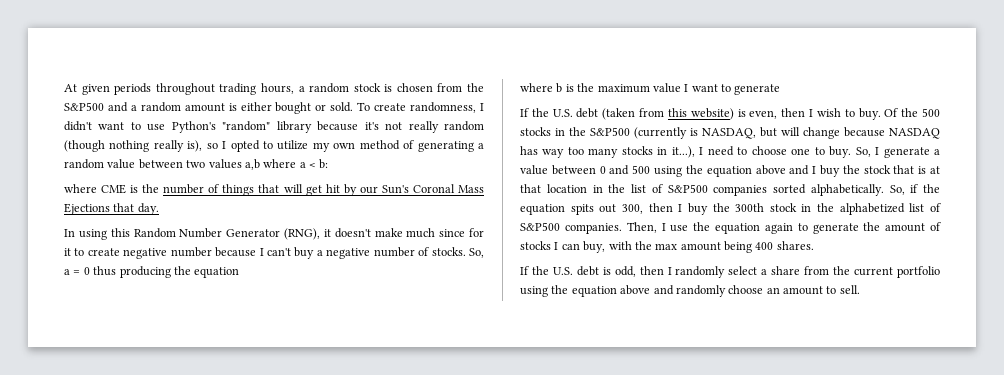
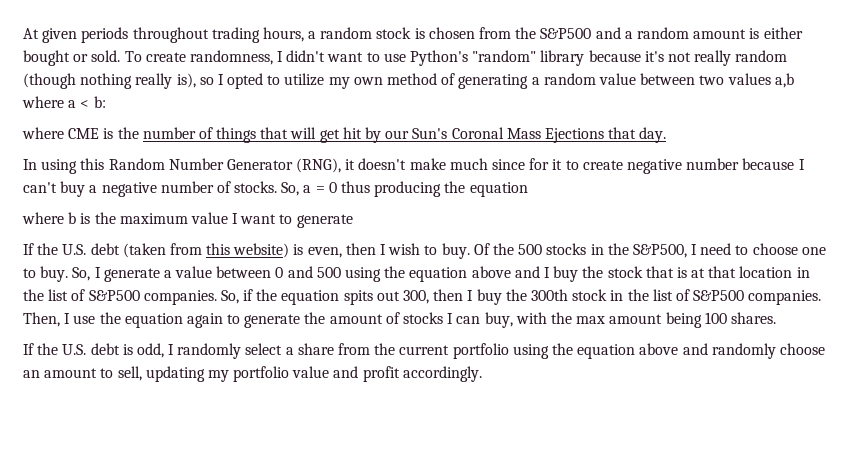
- Of the 500 stocks in the S&P500 (currently is NASDAQ, but will change because NASDAQ has way too many stocks in it...), I need to choose one to buy.
+ Of the 500 stocks in the S&P500, I need to choose one to buy.
- So, I generate a value between 0 and 500 using the equation above and I buy the stock that is at that location in the list of S&P500 companies sorted alphabetically.
+ So, I generate a value between 0 and 500 using the equation above and I buy the stock that is at that location in the list of S&P500 companies.
- So, if the equation spits out 300, then I buy the 300th stock in the alphabetized list of S&P500 companies.
+ So, if the equation spits out 300, then I buy the 300th stock in the list of S&P500 companies.
- Then, I use the equation again to generate the amount of stocks I can buy, with the max amount being 400 shares.
+ Then, I use the equation again to generate the amount of stocks I can buy, with the max amount being 100 shares.
- If the U.S. debt is odd, then I randomly select a share from the current portfolio using the equation above and randomly choose an amount to sell.
+ If the U.S. debt is odd, I randomly select a share from the current portfolio using the equation above and randomly choose an amount to sell, updating my portfolio value and profit accordingly.

